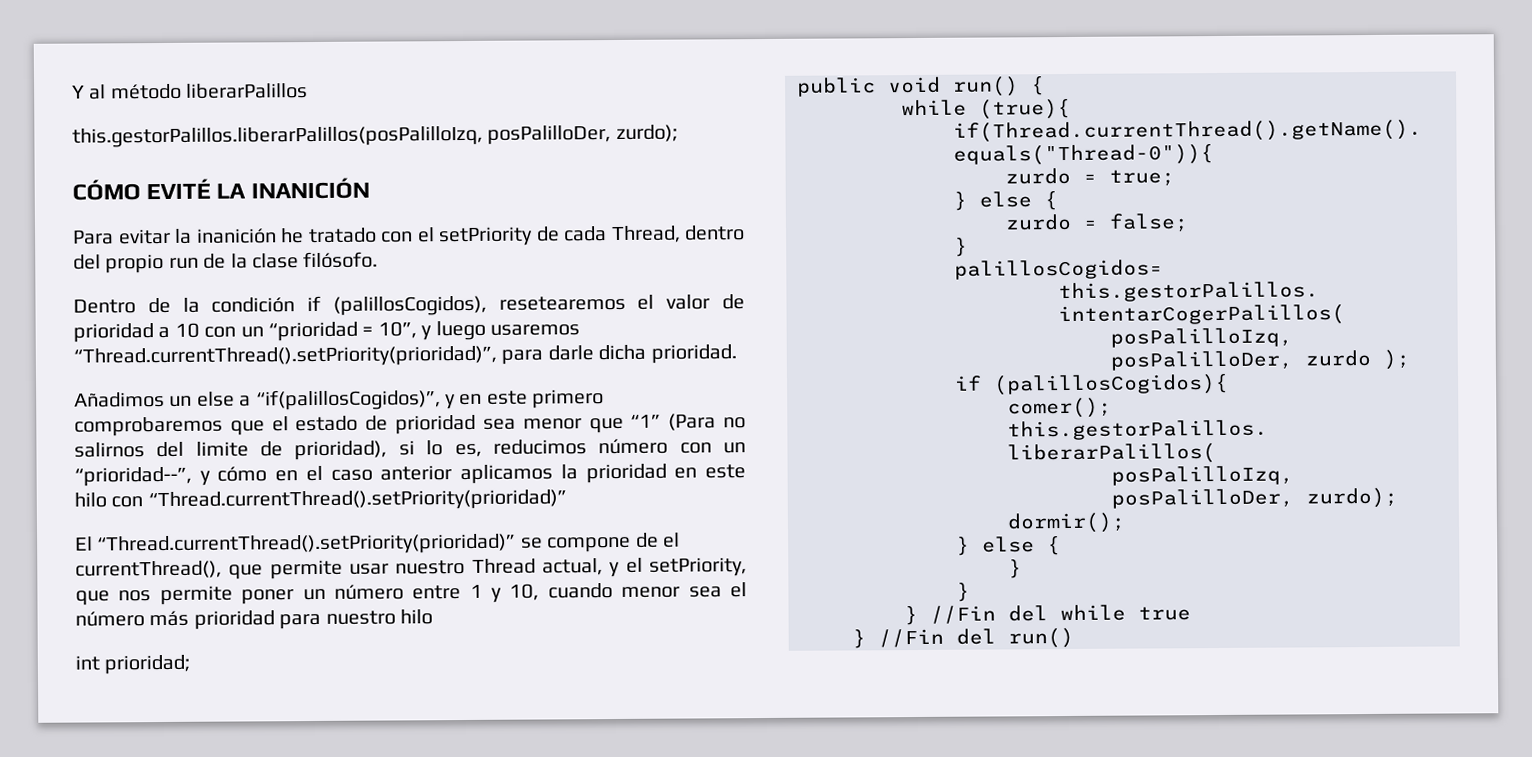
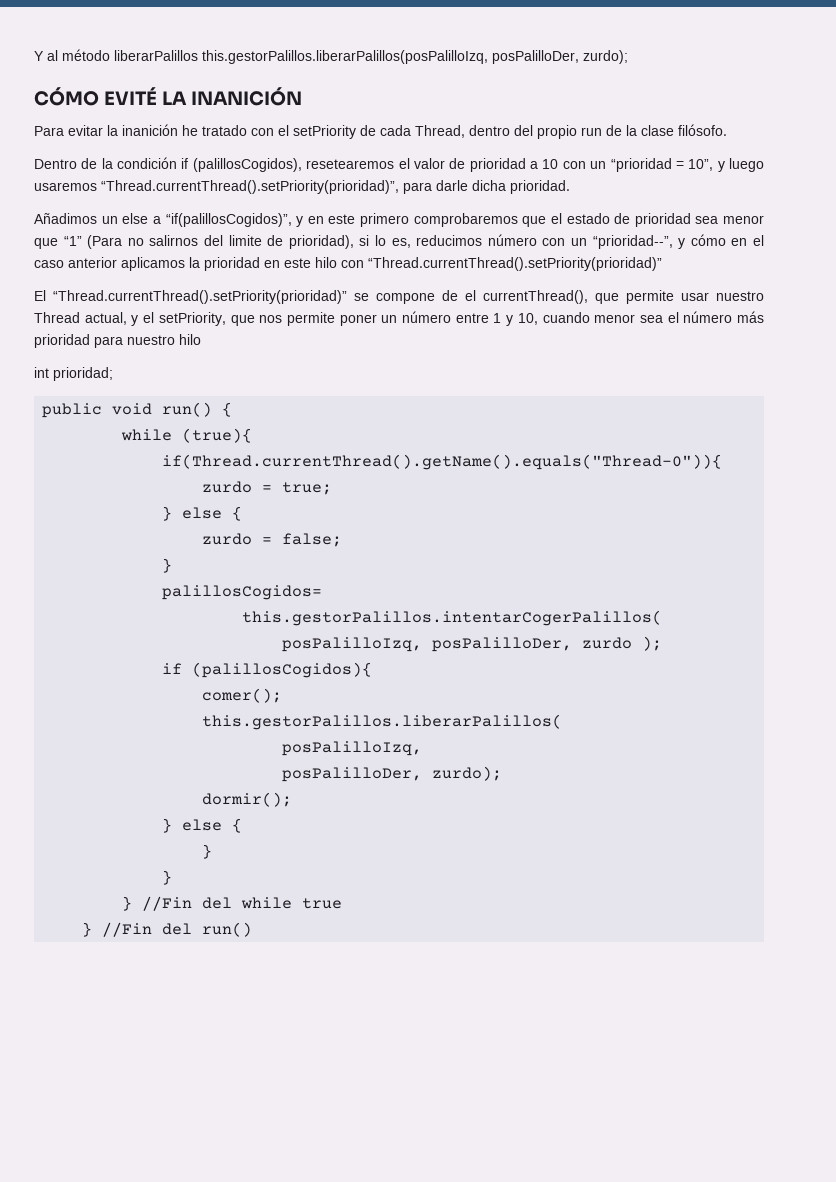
- Y al método liberarPalillos
- this.gestorPalillos.liberarPalillos(posPalilloIzq, posPalilloDer, zurdo);
+ Y al método liberarPalillos this.gestorPalillos.liberarPalillos(posPalilloIzq, posPalilloDer, zurdo);

